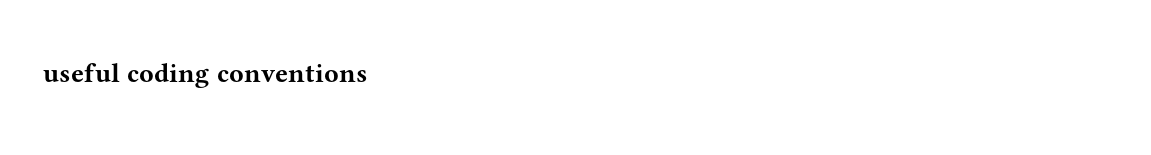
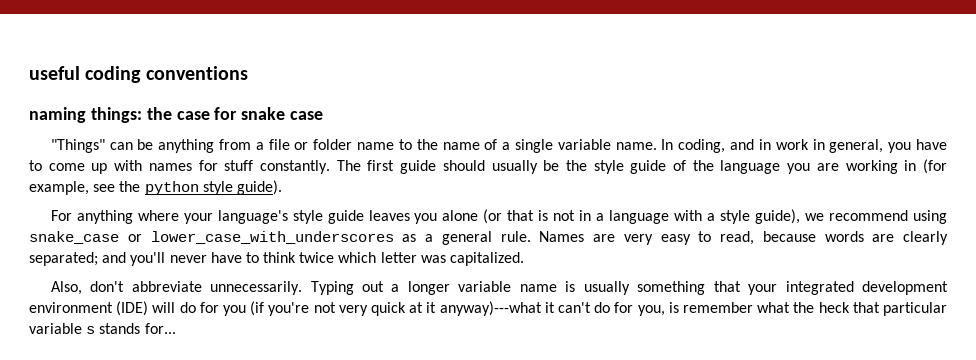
+ naming things: the case for snake case
+ "Things" can be anything from a file or folder name to the name of a single variable name. In coding, and in work in general, you have to come up with names for stuff constantly. The first guide should usually be the style guide of the language you are working in (for example, see the python style guide).
+ For anything where your language's style guide leaves you alone (or that is not in a language with a style guide), we recommend using snake_case or lower_case_with_underscores as a general rule. Names are very easy to read, because words are clearly separated; and you'll never have to think twice which letter was capitalized.
+ Also, don't abbreviate unnecessarily. Typing out a longer variable name is usually something that your integrated development environment (IDE) will do for you (if you're not very quick at it anyway)---what it can't do for you, is remember what the heck that particular variable s stands for...

